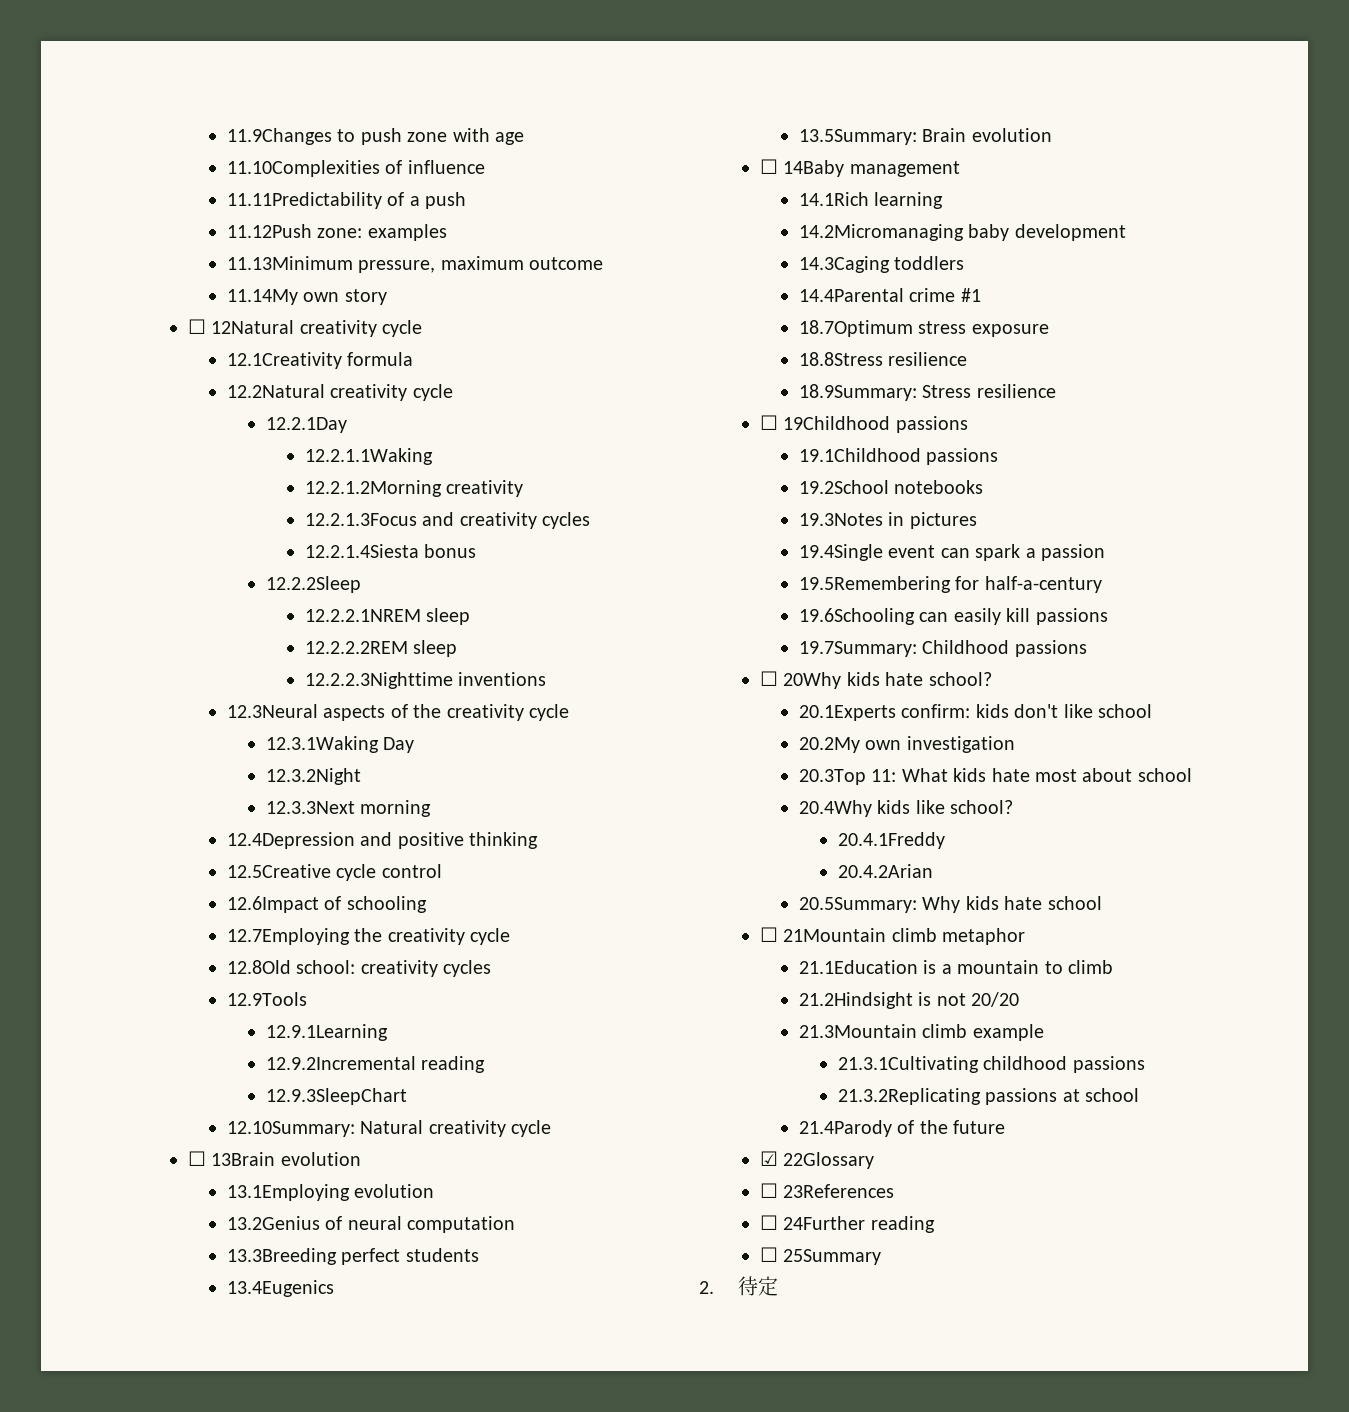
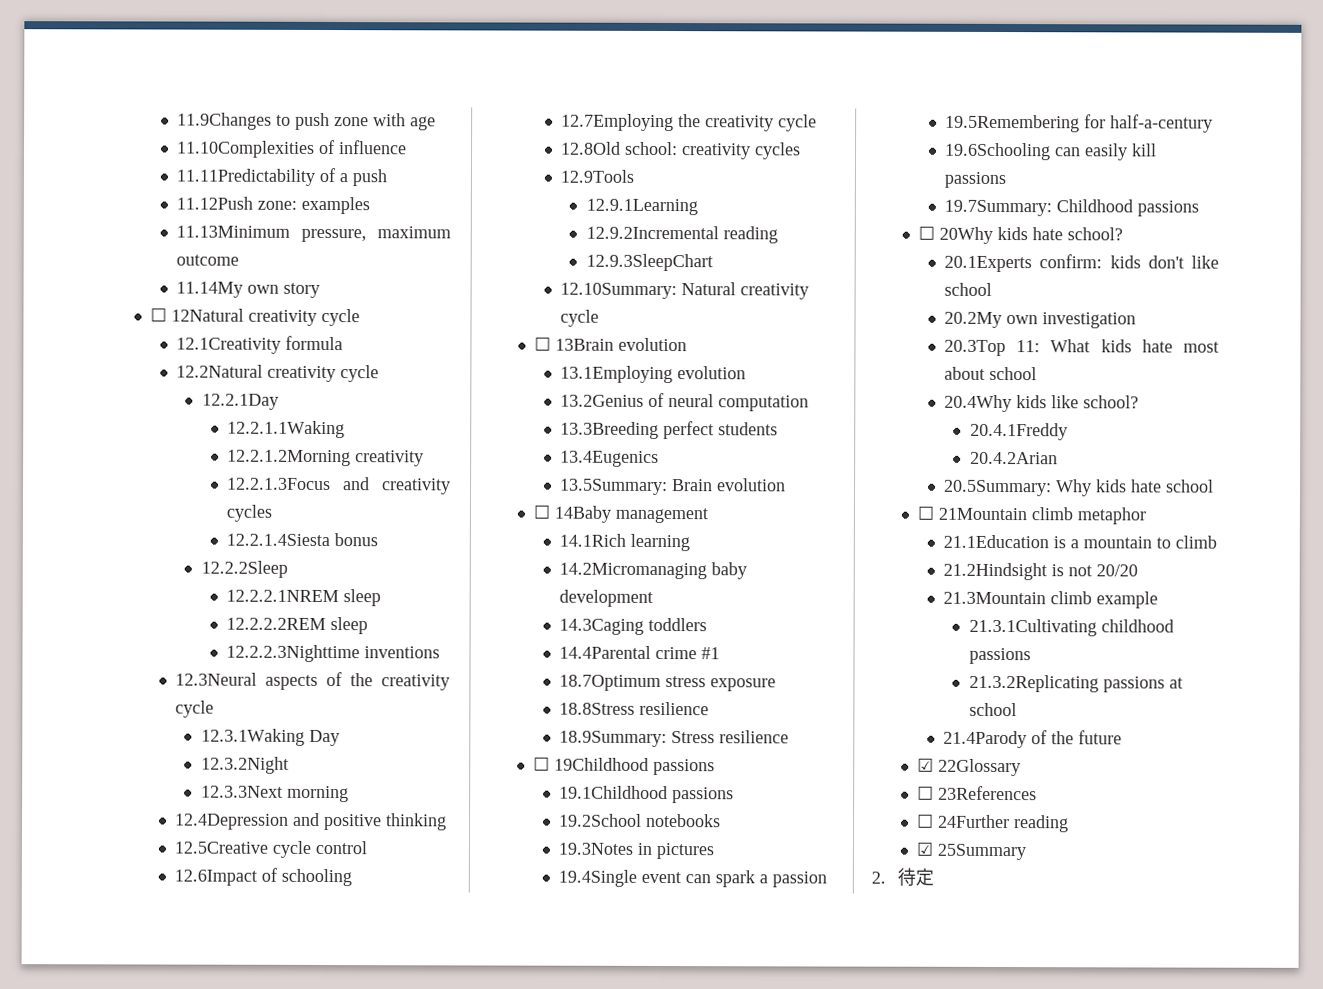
- ☐ 25Summary
+ ☑ 25Summary

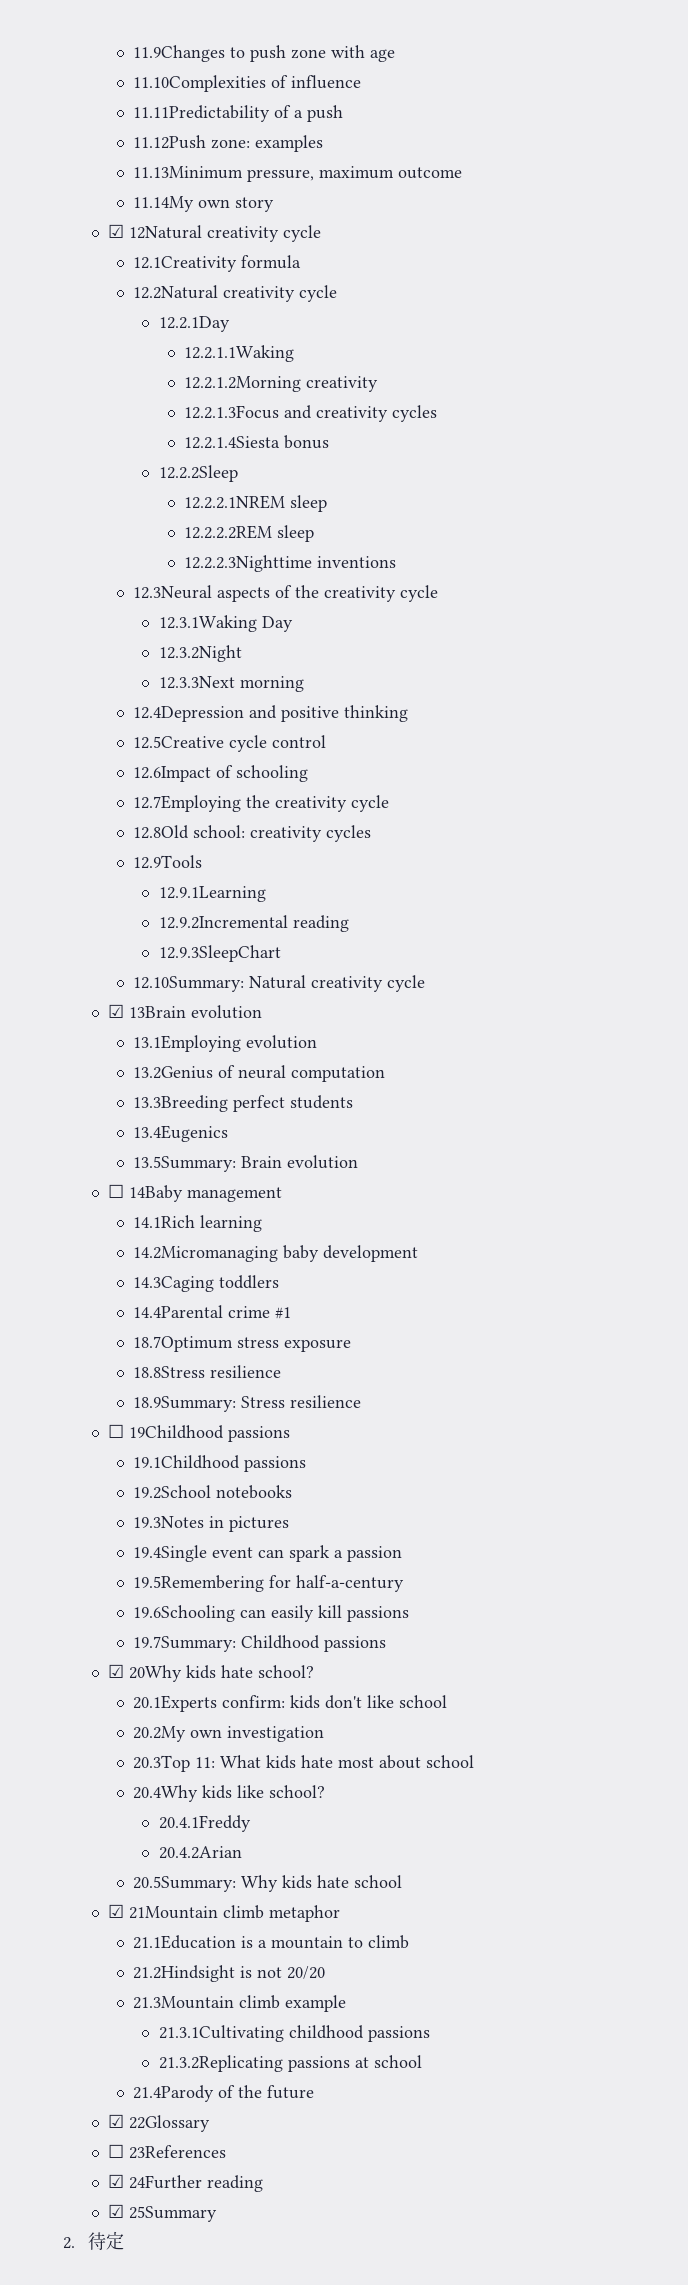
- ☐ 12Natural creativity cycle
+ ☑ 12Natural creativity cycle
- ☐ 13Brain evolution
+ ☑ 13Brain evolution
- ☐ 20Why kids hate school?
+ ☑ 20Why kids hate school?
- ☐ 21Mountain climb metaphor
+ ☑ 21Mountain climb metaphor
- ☐ 24Further reading
+ ☑ 24Further reading

